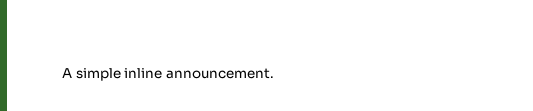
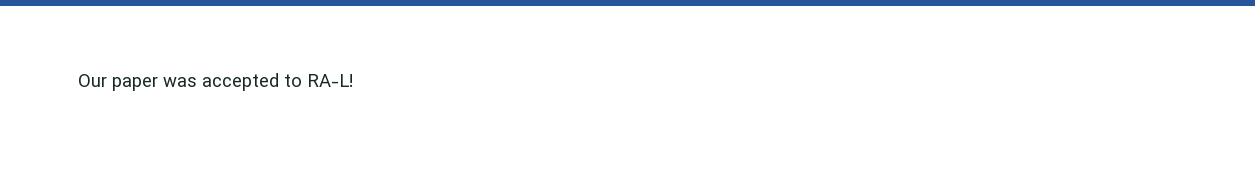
- A simple inline announcement.
+ Our paper was accepted to RA-L!

